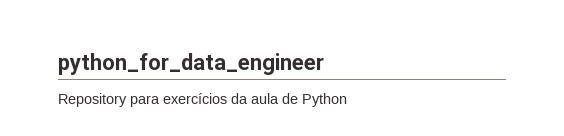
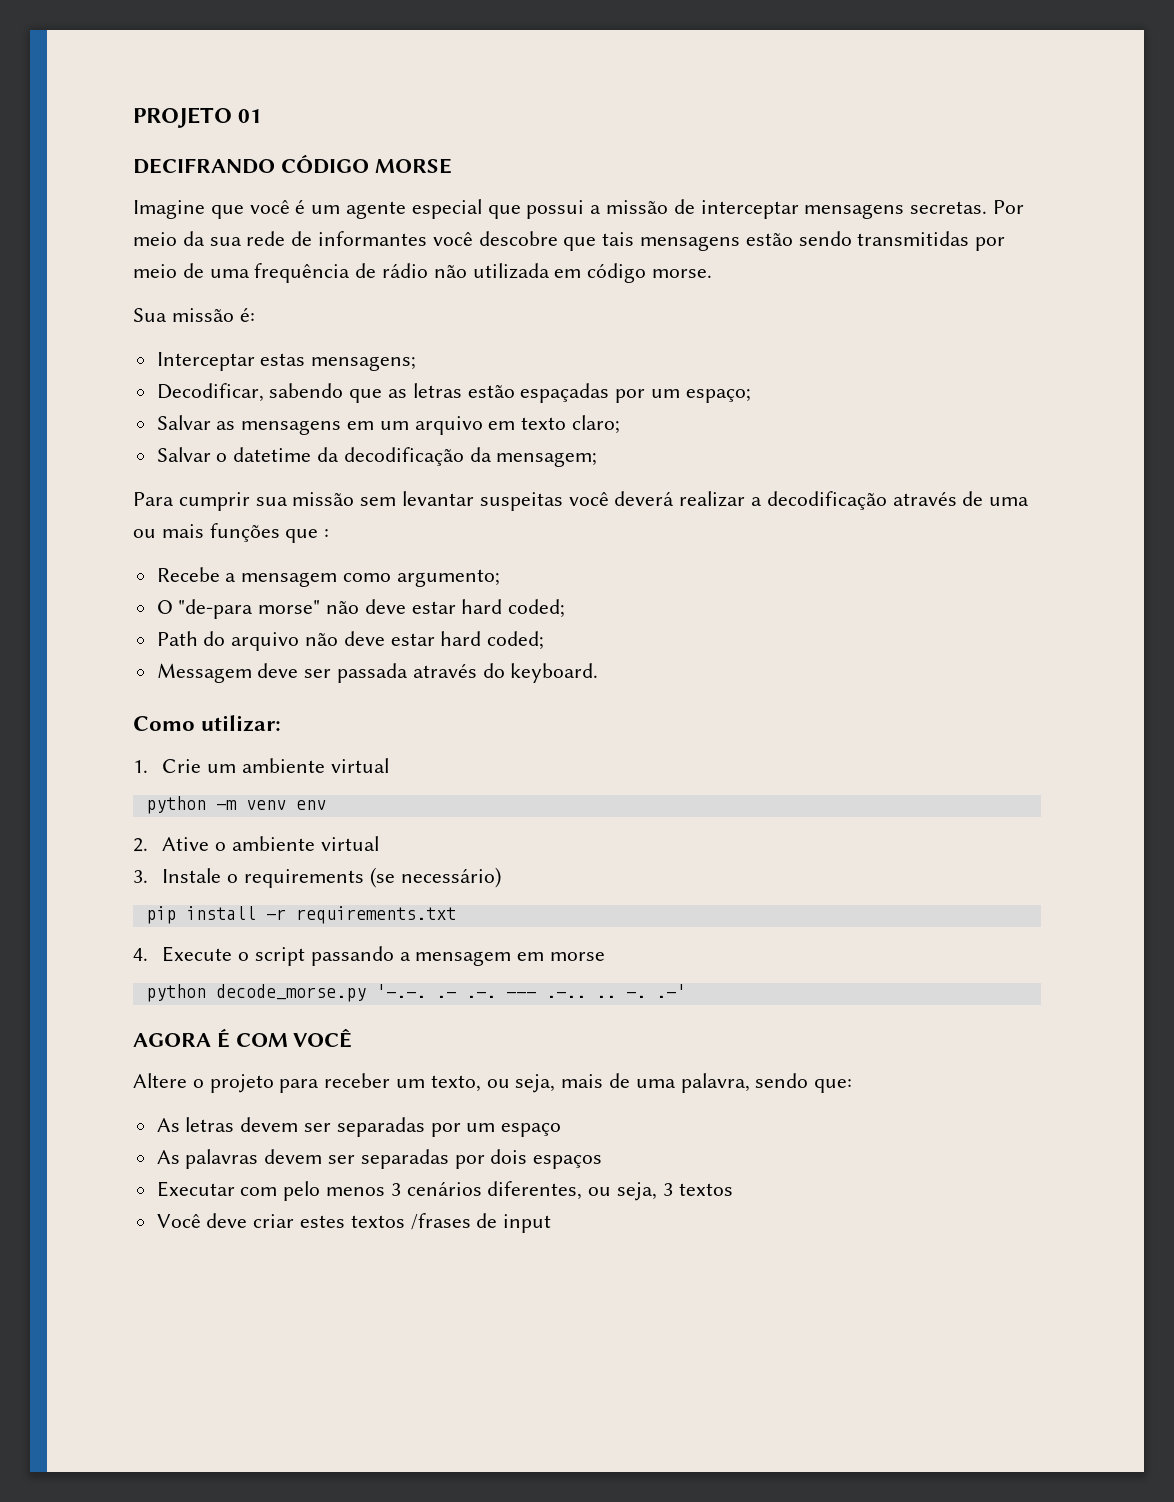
- python_for_data_engineer
- Repository para exercícios da aula de Python
+ PROJETO 01
+ DECIFRANDO CÓDIGO MORSE
+ Imagine que você é um agente especial que possui a missão de interceptar mensagens secretas. Por meio da sua rede de informantes você descobre que tais mensagens estão sendo transmitidas por meio de uma frequência de rádio não utilizada em código morse.
+ Sua missão é:
+ Interceptar estas mensagens;
+ Decodificar, sabendo que as letras estão espaçadas por um espaço;
+ Salvar as mensagens em um arquivo em texto claro;
+ Salvar o datetime da decodificação da mensagem;
+ Para cumprir sua missão sem levantar suspeitas você deverá realizar a decodificação através de uma ou mais funções que :
+ Recebe a mensagem como argumento;
+ O "de-para morse" não deve estar hard coded;
+ Path do arquivo não deve estar hard coded;
+ Messagem deve ser passada através do keyboard.
+ Como utilizar:
+ 1. Crie um ambiente virtual
+ python -m venv env
+ 2. Ative o ambiente virtual
+ 3. Instale o requirements (se necessário)
+ pip install -r requirements.txt
+ 4. Execute o script passando a mensagem em morse
+ python decode_morse.py '-.-. .- .-. --- .-.. .. -. .-'
+ AGORA É COM VOCÊ
+ Altere o projeto para receber um texto, ou seja, mais de uma palavra, sendo que:
+ As letras devem ser separadas por um espaço
+ As palavras devem ser separadas por dois espaços
+ Executar com pelo menos 3 cenários diferentes, ou seja, 3 textos
+ Você deve criar estes textos /frases de input

